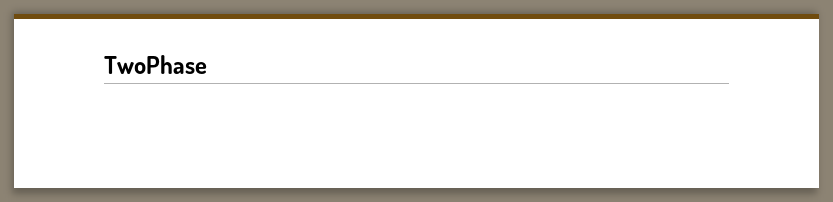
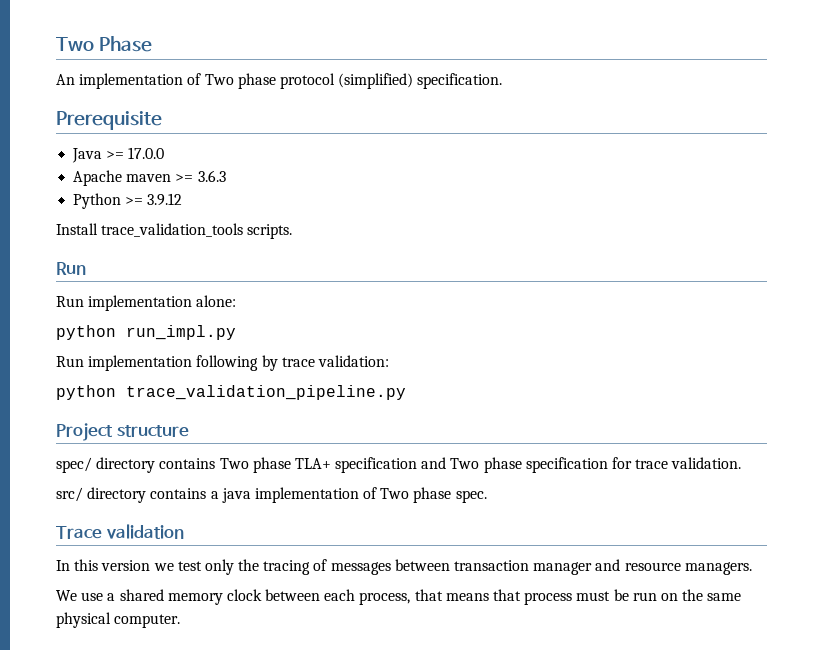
- TwoPhase
+ Two Phase
+ An implementation of Two phase protocol (simplified) specification.
+ Prerequisite
+ Java >= 17.0.0
+ Apache maven >= 3.6.3
+ Python >= 3.9.12
+ Install trace_validation_tools scripts.
+ Run
+ Run implementation alone:
+ python run_impl.py
+ Run implementation following by trace validation:
+ python trace_validation_pipeline.py
+ Project structure
+ spec/ directory contains Two phase TLA+ specification and Two phase specification for trace validation.
+ src/ directory contains a java implementation of Two phase spec.
+ Trace validation
+ In this version we test only the tracing of messages between transaction manager and resource managers.
+ We use a shared memory clock between each process, that means that process must be run on the same physical computer.

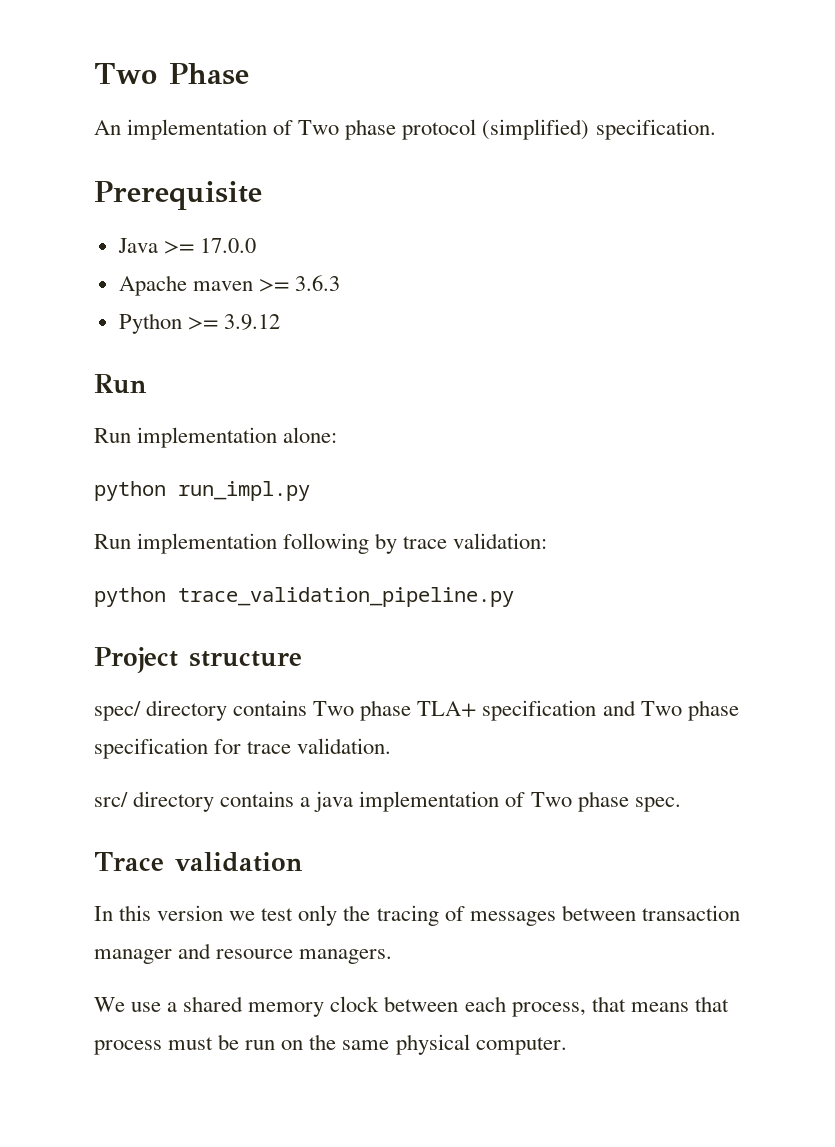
- Install trace_validation_tools scripts.

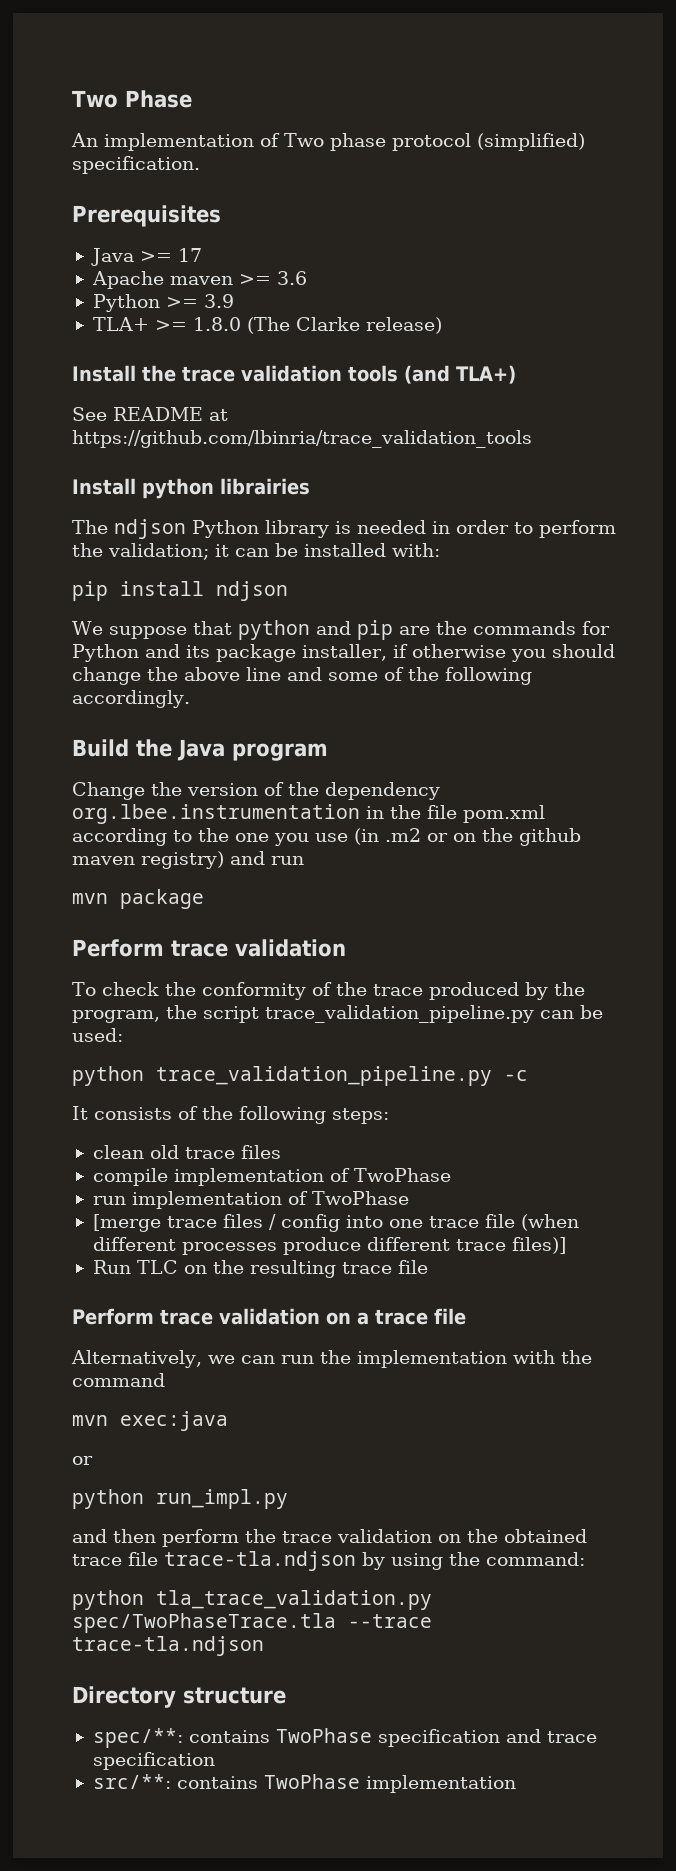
- Prerequisite
+ Prerequisites
- Java >= 17.0.0
+ Java >= 17
- Apache maven >= 3.6.3
+ Apache maven >= 3.6
- Python >= 3.9.12
- Run
- Run implementation alone:
+ Python >= 3.9
+ TLA+ >= 1.8.0 (The Clarke release)
+ Install the trace validation tools (and TLA+)
+ See README at https://github.com/lbinria/trace_validation_tools
+ Install python librairies
+ The ndjson Python library is needed in order to perform the validation; it can be installed with:
+ pip install ndjson
+ We suppose that python and pip are the commands for Python and its package installer, if otherwise you should change the above line and some of the following accordingly.
+ Build the Java program
+ Change the version of the dependency org.lbee.instrumentation in the file pom.xml according to the one you use (in .m2 or on the github maven registry) and run
+ mvn package
+ Perform trace validation
+ To check the conformity of the trace produced by the program, the script trace_validation_pipeline.py can be used:
+ python trace_validation_pipeline.py -c
+ It consists of the following steps:
+ clean old trace files
+ compile implementation of TwoPhase
+ run implementation of TwoPhase
+ [merge trace files / config into one trace file (when different processes produce different trace files)]
+ Run TLC on the resulting trace file
+ Perform trace validation on a trace file
+ Alternatively, we can run the implementation with the command
+ mvn exec:java
+ or
  python run_impl.py
- Run implementation following by trace validation:
- python trace_validation_pipeline.py
- Project structure
- spec/ directory contains Two phase TLA+ specification and Two phase specification for trace validation.
- src/ directory contains a java implementation of Two phase spec.
- Trace validation
- In this version we test only the tracing of messages between transaction manager and resource managers.
- We use a shared memory clock between each process, that means that process must be run on the same physical computer.
+ and then perform the trace validation on the obtained trace file trace-tla.ndjson by using the command:
+ python tla_trace_validation.py spec/TwoPhaseTrace.tla --trace trace-tla.ndjson
+ Directory structure
+ spec/**: contains TwoPhase specification and trace specification
+ src/**: contains TwoPhase implementation

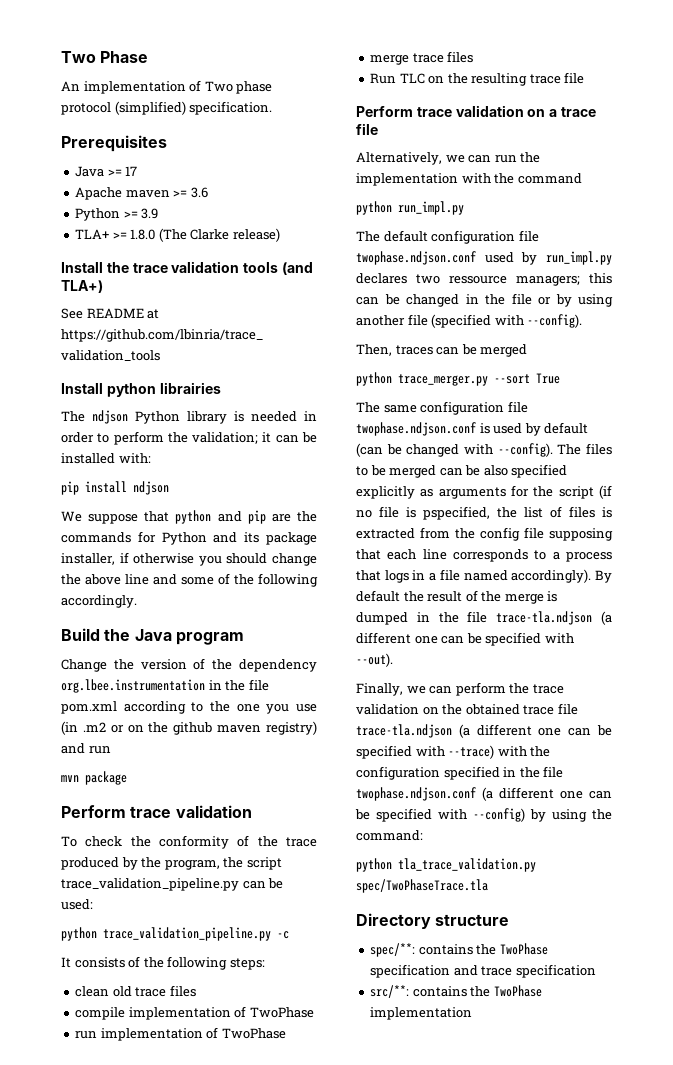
- [merge trace files / config into one trace file (when different processes produce different trace files)]
+ merge trace files
- mvn exec:java
- or
- and then perform the trace validation on the obtained trace file trace-tla.ndjson by using the command:
+ The default configuration file twophase.ndjson.conf used by run_impl.py declares two ressource managers; this can be changed in the file or by using another file (specified with --config).
+ Then, traces can be merged
+ python trace_merger.py --sort True
+ The same configuration file twophase.ndjson.conf is used by default (can be changed with --config). The files to be merged can be also specified explicitly as arguments for the script (if no file is pspecified, the list of files is extracted from the config file supposing that each line corresponds to a process that logs in a file named accordingly). By default the result of the merge is dumped in the file trace-tla.ndjson (a different one can be specified with --out).
+ Finally, we can perform the trace validation on the obtained trace file trace-tla.ndjson (a different one can be specified with --trace) with the configuration specified in the file twophase.ndjson.conf (a different one can be specified with --config) by using the command:
- python tla_trace_validation.py spec/TwoPhaseTrace.tla --trace trace-tla.ndjson
+ python tla_trace_validation.py spec/TwoPhaseTrace.tla
- spec/**: contains TwoPhase specification and trace specification
+ spec/**: contains the TwoPhase specification and trace specification
- src/**: contains TwoPhase implementation
+ src/**: contains the TwoPhase implementation

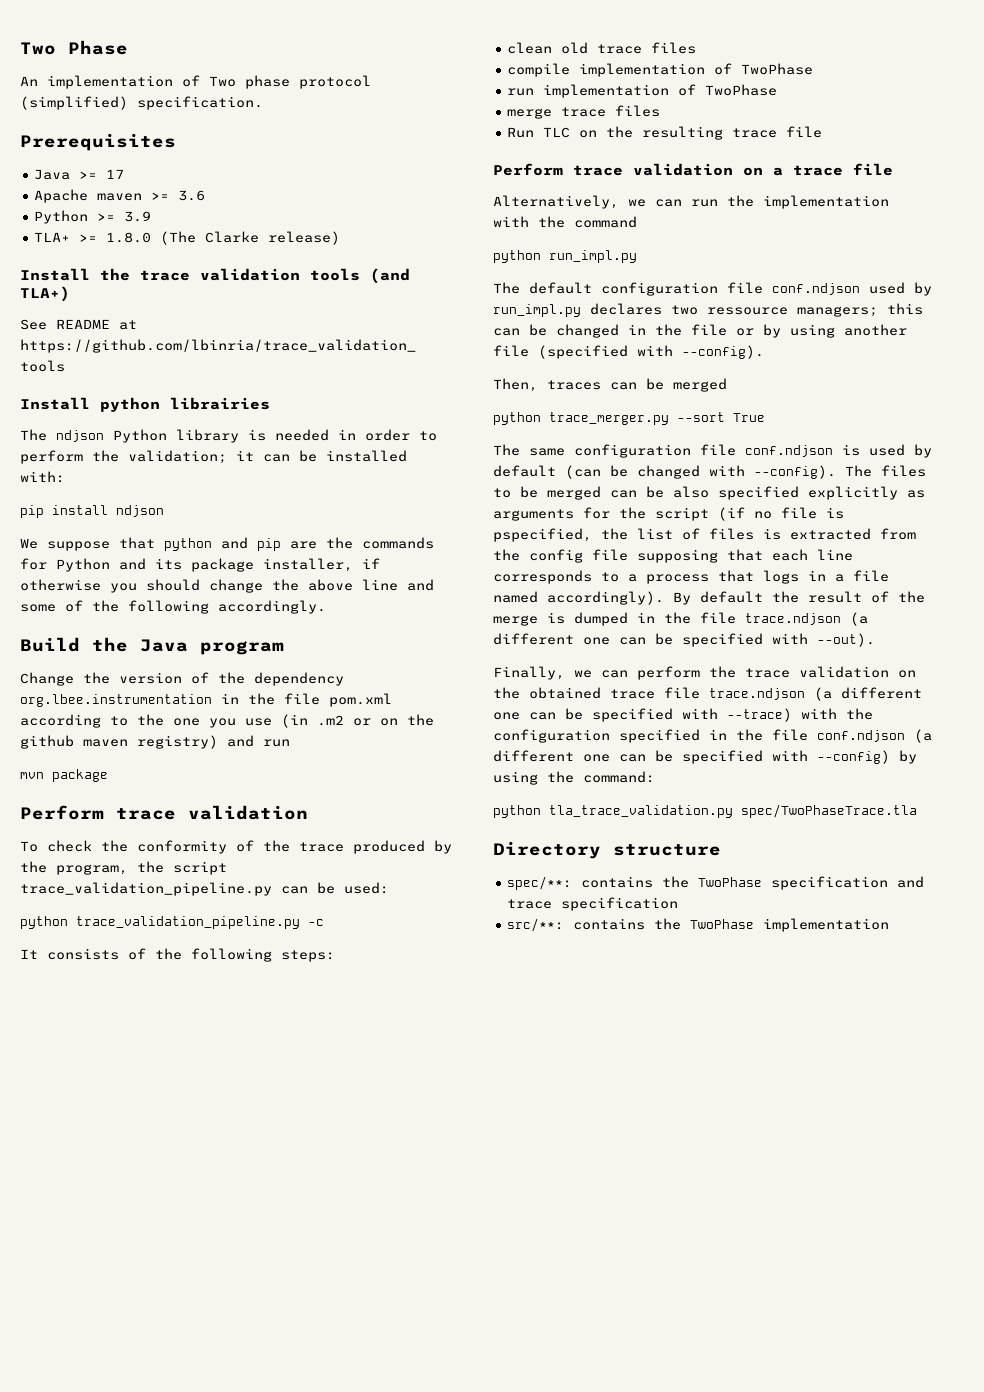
- The default configuration file twophase.ndjson.conf used by run_impl.py declares two ressource managers; this can be changed in the file or by using another file (specified with --config).
+ The default configuration file conf.ndjson used by run_impl.py declares two ressource managers; this can be changed in the file or by using another file (specified with --config).
- The same configuration file twophase.ndjson.conf is used by default (can be changed with --config).
+ The same configuration file conf.ndjson is used by default (can be changed with --config).
- By default the result of the merge is dumped in the file trace-tla.ndjson (a different one can be specified with --out).
+ By default the result of the merge is dumped in the file trace.ndjson (a different one can be specified with --out).
- Finally, we can perform the trace validation on the obtained trace file trace-tla.ndjson (a different one can be specified with --trace) with the configuration specified in the file twophase.ndjson.conf (a different one can be specified with --config) by using the command:
+ Finally, we can perform the trace validation on the obtained trace file trace.ndjson (a different one can be specified with --trace) with the configuration specified in the file conf.ndjson (a different one can be specified with --config) by using the command:

